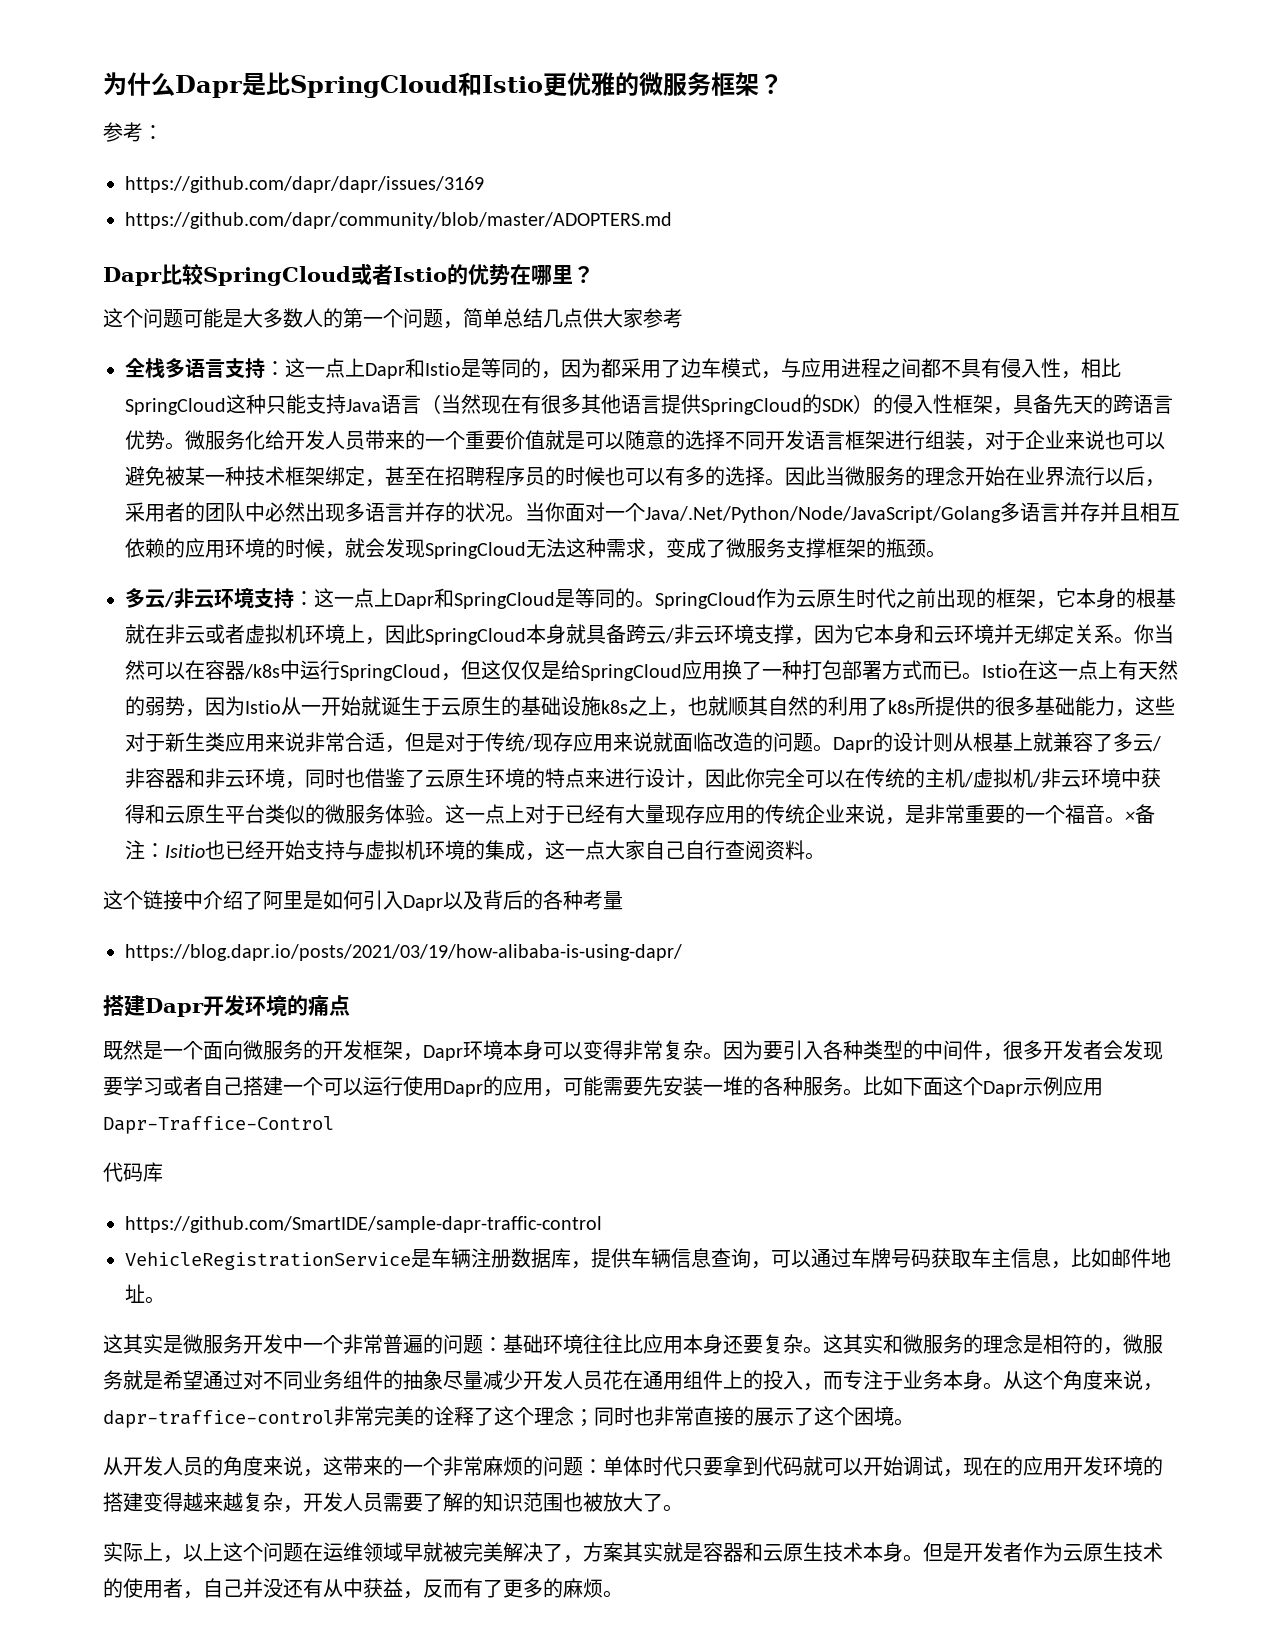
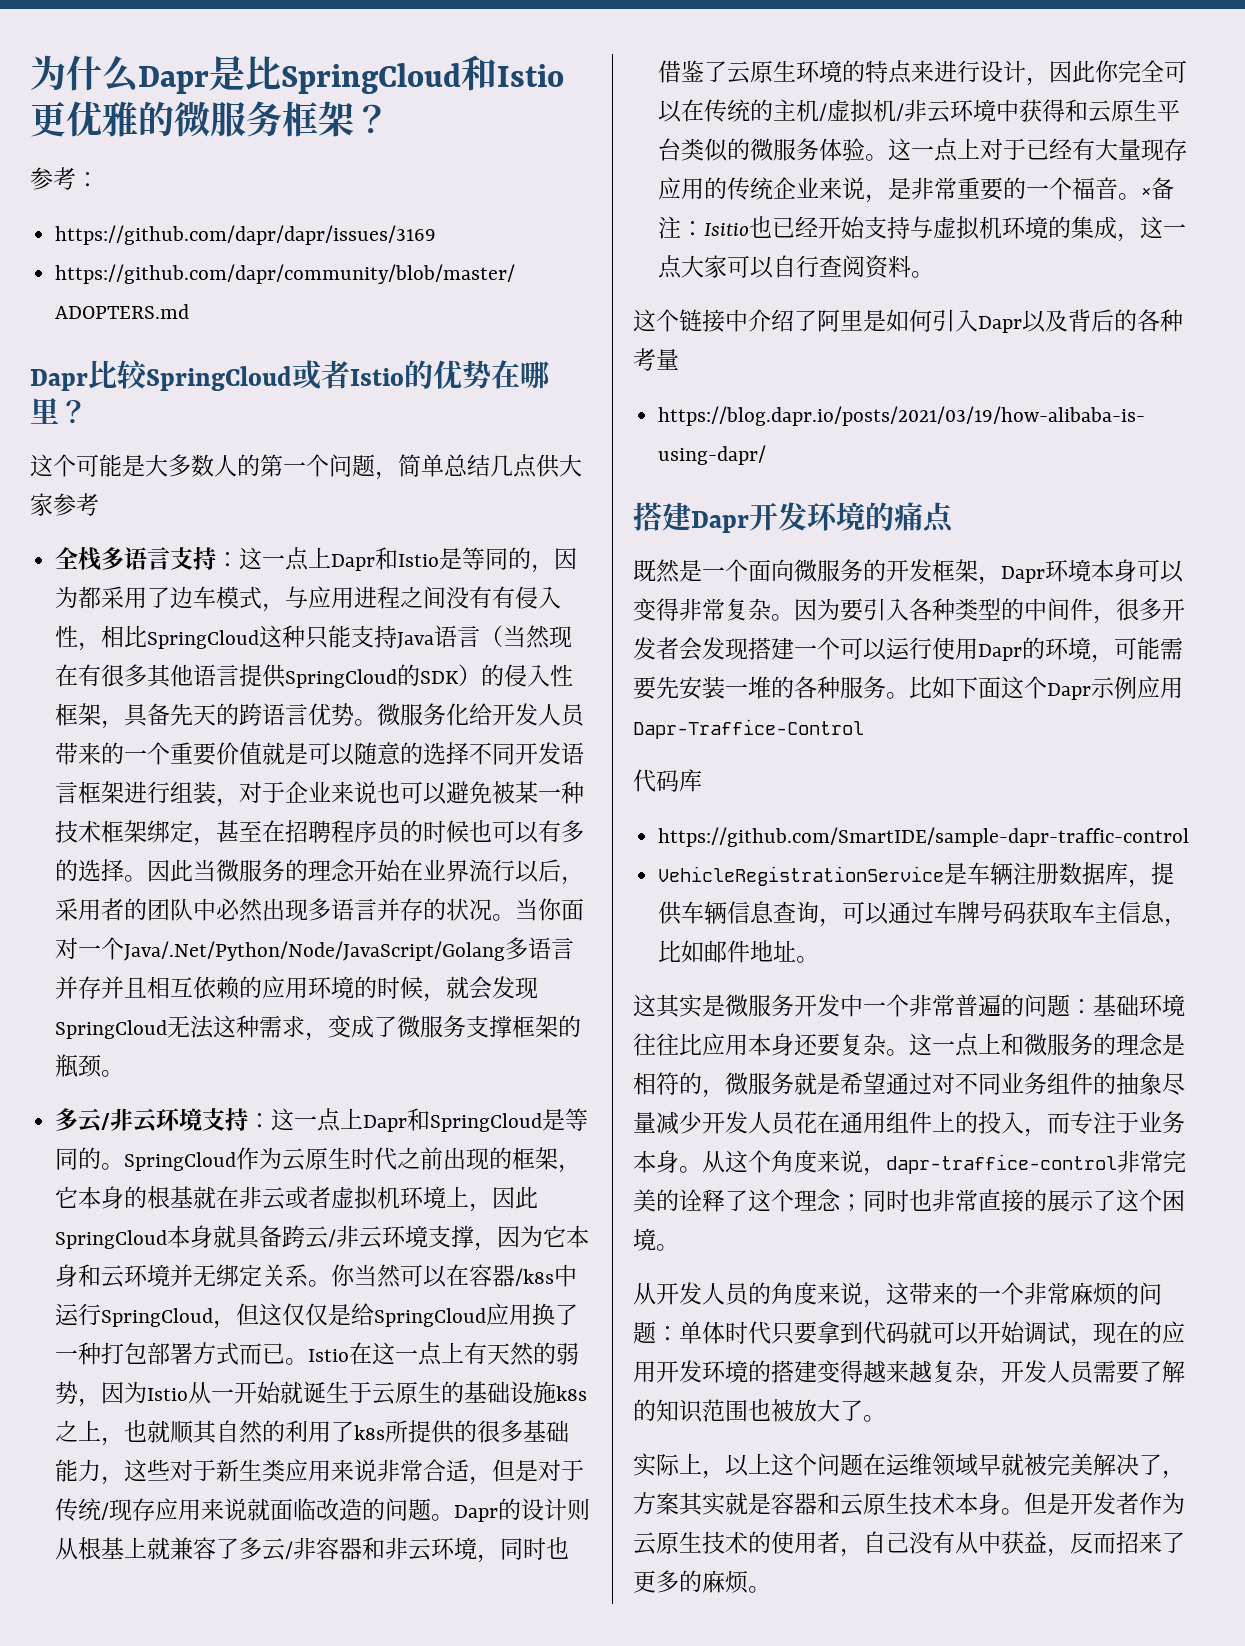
- 这个问题可能是大多数人的第一个问题，简单总结几点供大家参考
+ 这个可能是大多数人的第一个问题，简单总结几点供大家参考
- 全栈多语言支持：这一点上Dapr和Istio是等同的，因为都采用了边车模式，与应用进程之间都不具有侵入性，相比SpringCloud这种只能支持Java语言（当然现在有很多其他语言提供SpringCloud的SDK）的侵入性框架，具备先天的跨语言优势。
+ 全栈多语言支持：这一点上Dapr和Istio是等同的，因为都采用了边车模式，与应用进程之间没有有侵入性，相比SpringCloud这种只能支持Java语言（当然现在有很多其他语言提供SpringCloud的SDK）的侵入性框架，具备先天的跨语言优势。
- ×备注：Isitio也已经开始支持与虚拟机环境的集成，这一点大家自己自行查阅资料。
+ ×备注：Isitio也已经开始支持与虚拟机环境的集成，这一点大家可以自行查阅资料。
- 因为要引入各种类型的中间件，很多开发者会发现要学习或者自己搭建一个可以运行使用Dapr的应用，可能需要先安装一堆的各种服务。
+ 因为要引入各种类型的中间件，很多开发者会发现搭建一个可以运行使用Dapr的环境，可能需要先安装一堆的各种服务。
- 这其实和微服务的理念是相符的，微服务就是希望通过对不同业务组件的抽象尽量减少开发人员花在通用组件上的投入，而专注于业务本身。
+ 这一点上和微服务的理念是相符的，微服务就是希望通过对不同业务组件的抽象尽量减少开发人员花在通用组件上的投入，而专注于业务本身。
- 但是开发者作为云原生技术的使用者，自己并没还有从中获益，反而有了更多的麻烦。
+ 但是开发者作为云原生技术的使用者，自己没有从中获益，反而招来了更多的麻烦。

